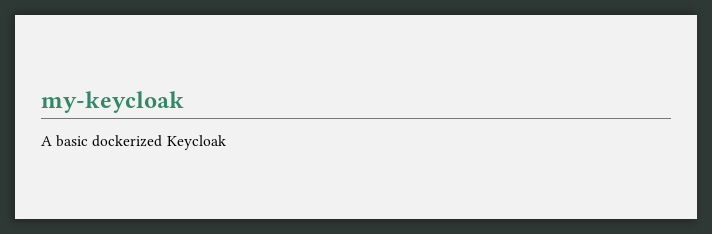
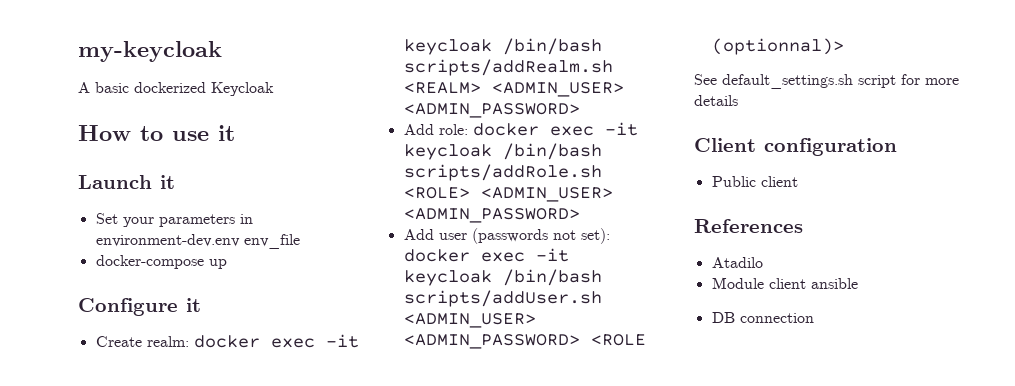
+ How to use it
+ Launch it
+ Set your parameters in environment-dev.env env_file
+ docker-compose up
+ Configure it
+ Create realm: docker exec -it keycloak /bin/bash scripts/addRealm.sh <REALM> <ADMIN_USER> <ADMIN_PASSWORD>
+ Add role: docker exec -it keycloak /bin/bash scripts/addRole.sh <ROLE> <ADMIN_USER> <ADMIN_PASSWORD>
+ Add user (passwords not set): docker exec -it keycloak /bin/bash scripts/addUser.sh <ADMIN_USER> <ADMIN_PASSWORD> <ROLE (optionnal)>
+ See default_settings.sh script for more details
+ Client configuration
+ Public client
+ References
+ Atadilo
+ Module client ansible
+ DB connection

